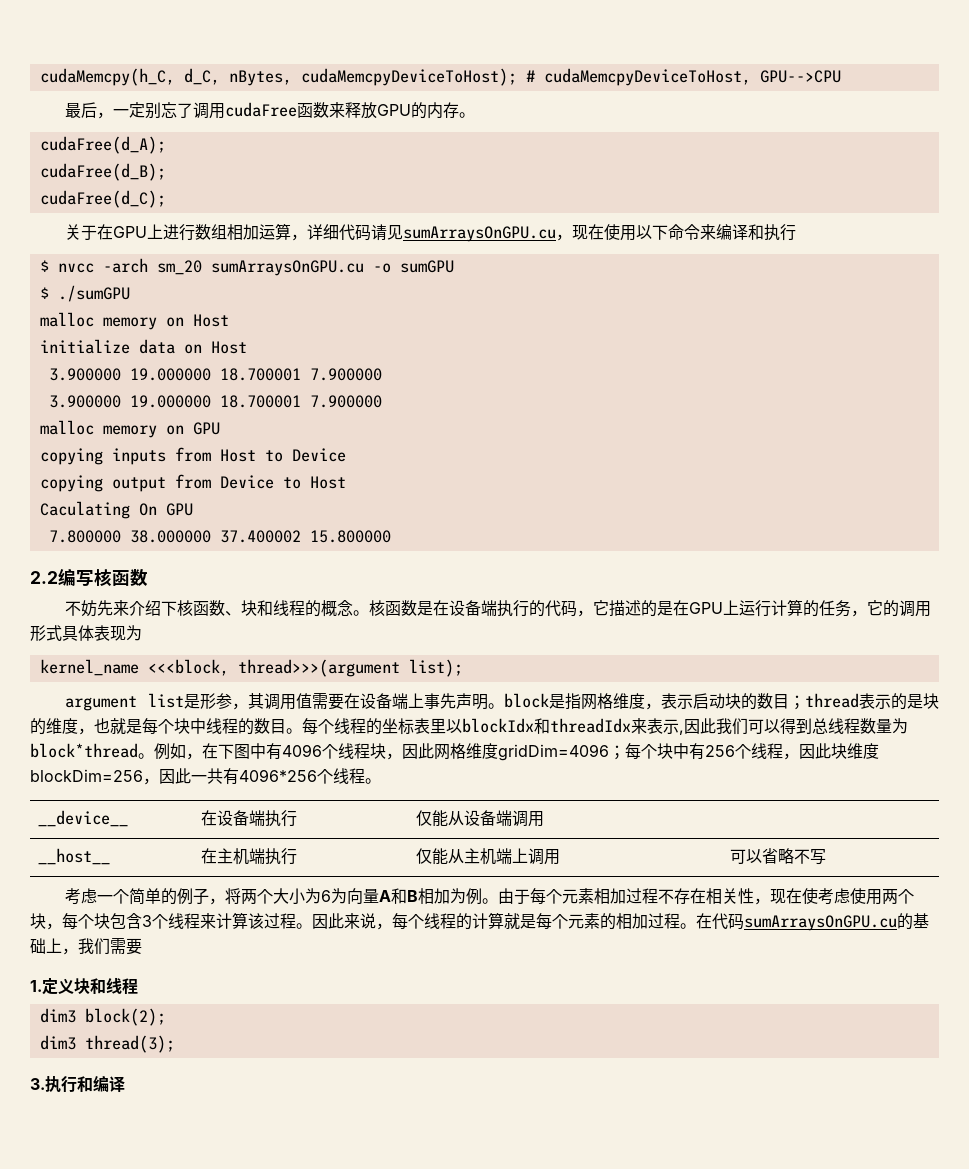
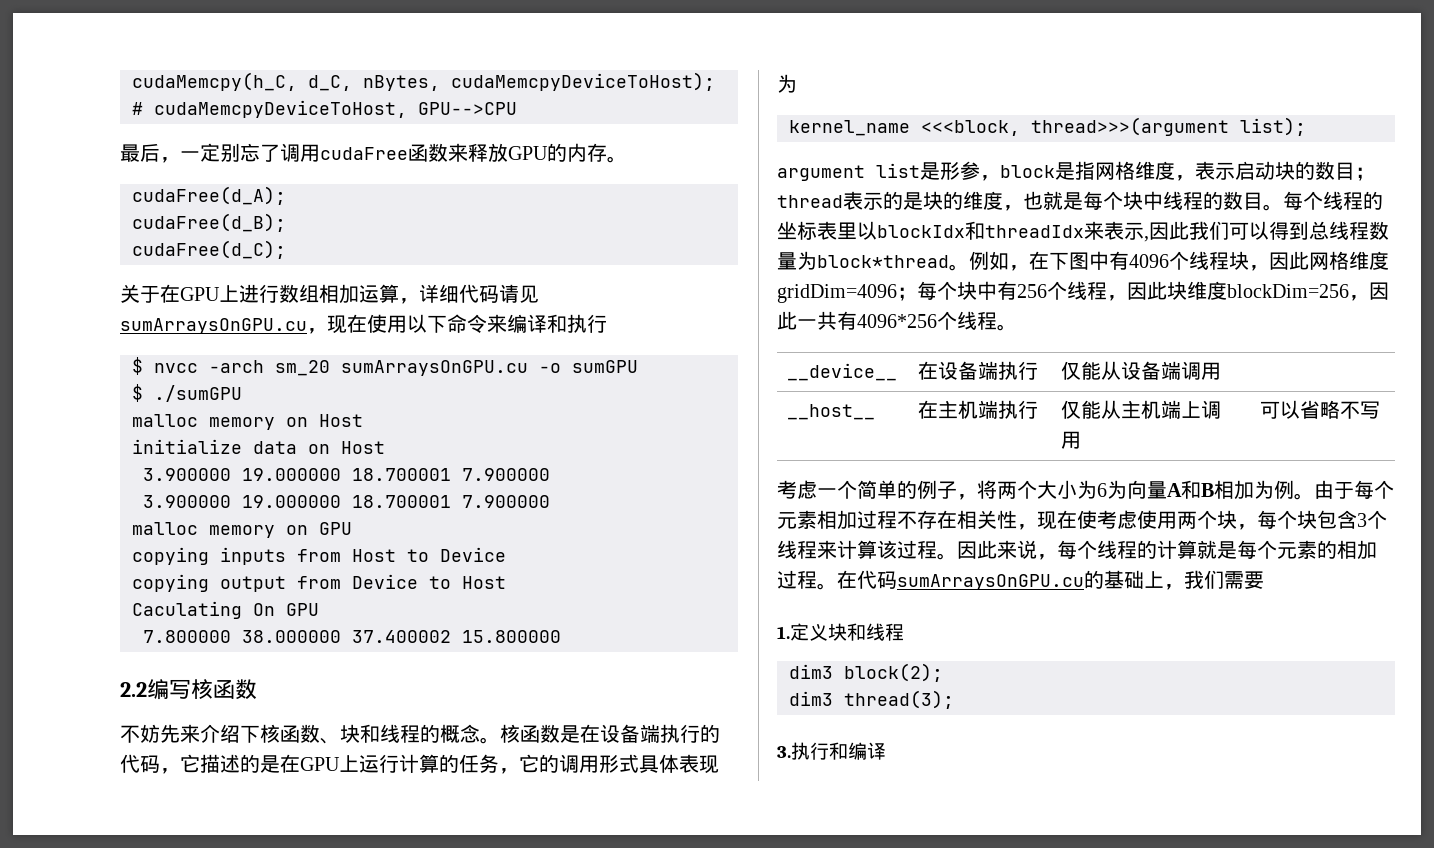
- argument list是形参，其调用值需要在设备端上事先声明。block是指网格维度，表示启动块的数目；thread表示的是块的维度，也就是每个块中线程的数目。
+ argument list是形参，block是指网格维度，表示启动块的数目；thread表示的是块的维度，也就是每个块中线程的数目。

